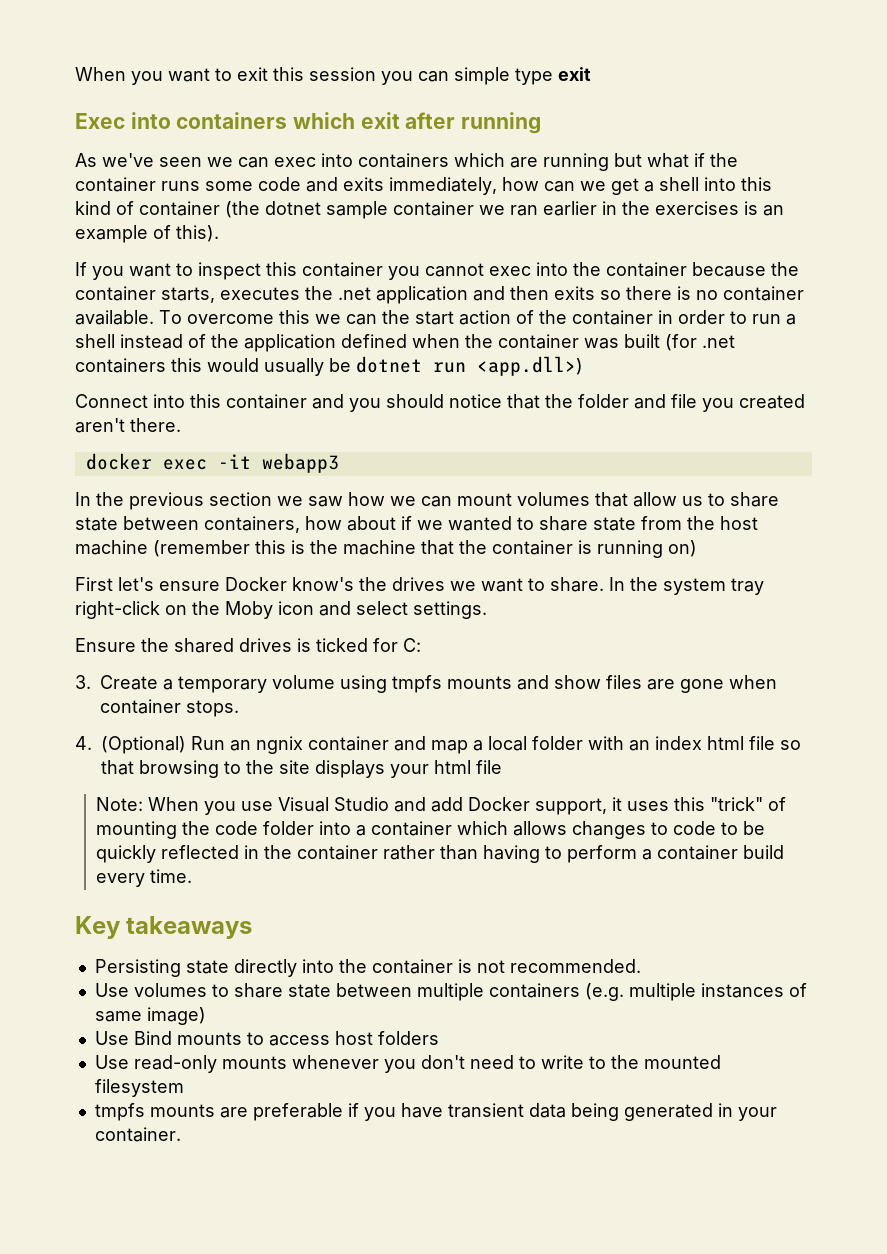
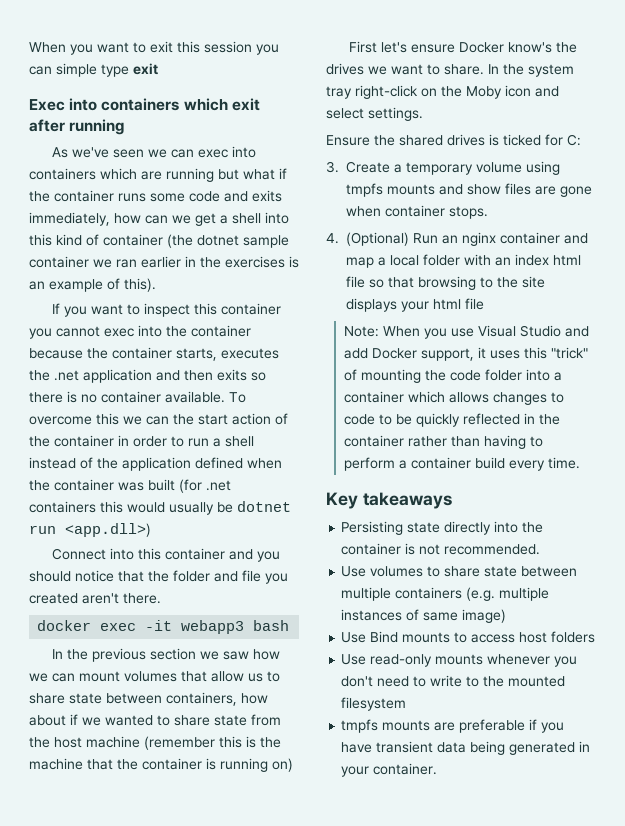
- docker exec -it webapp3
+ docker exec -it webapp3 bash
- 4. (Optional) Run an ngnix container and map a local folder with an index html file so that browsing to the site displays your html file
+ 4. (Optional) Run an nginx container and map a local folder with an index html file so that browsing to the site displays your html file

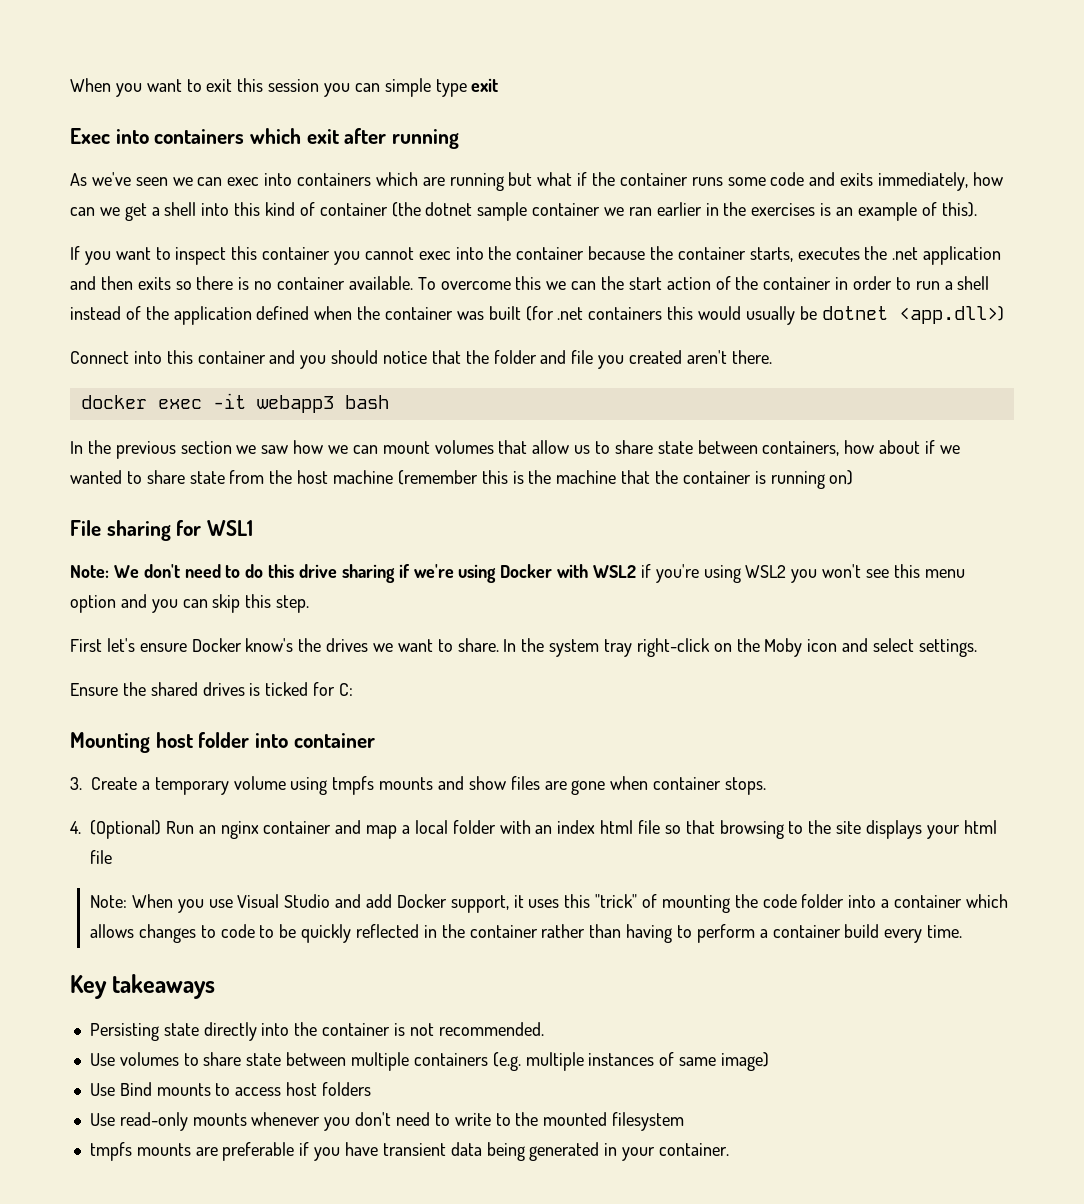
- To overcome this we can the start action of the container in order to run a shell instead of the application defined when the container was built (for .net containers this would usually be dotnet run <app.dll>)
+ To overcome this we can the start action of the container in order to run a shell instead of the application defined when the container was built (for .net containers this would usually be dotnet <app.dll>)
+ File sharing for WSL1
+ Note: We don't need to do this drive sharing if we're using Docker with WSL2 if you're using WSL2 you won't see this menu option and you can skip this step.
+ Mounting host folder into container

